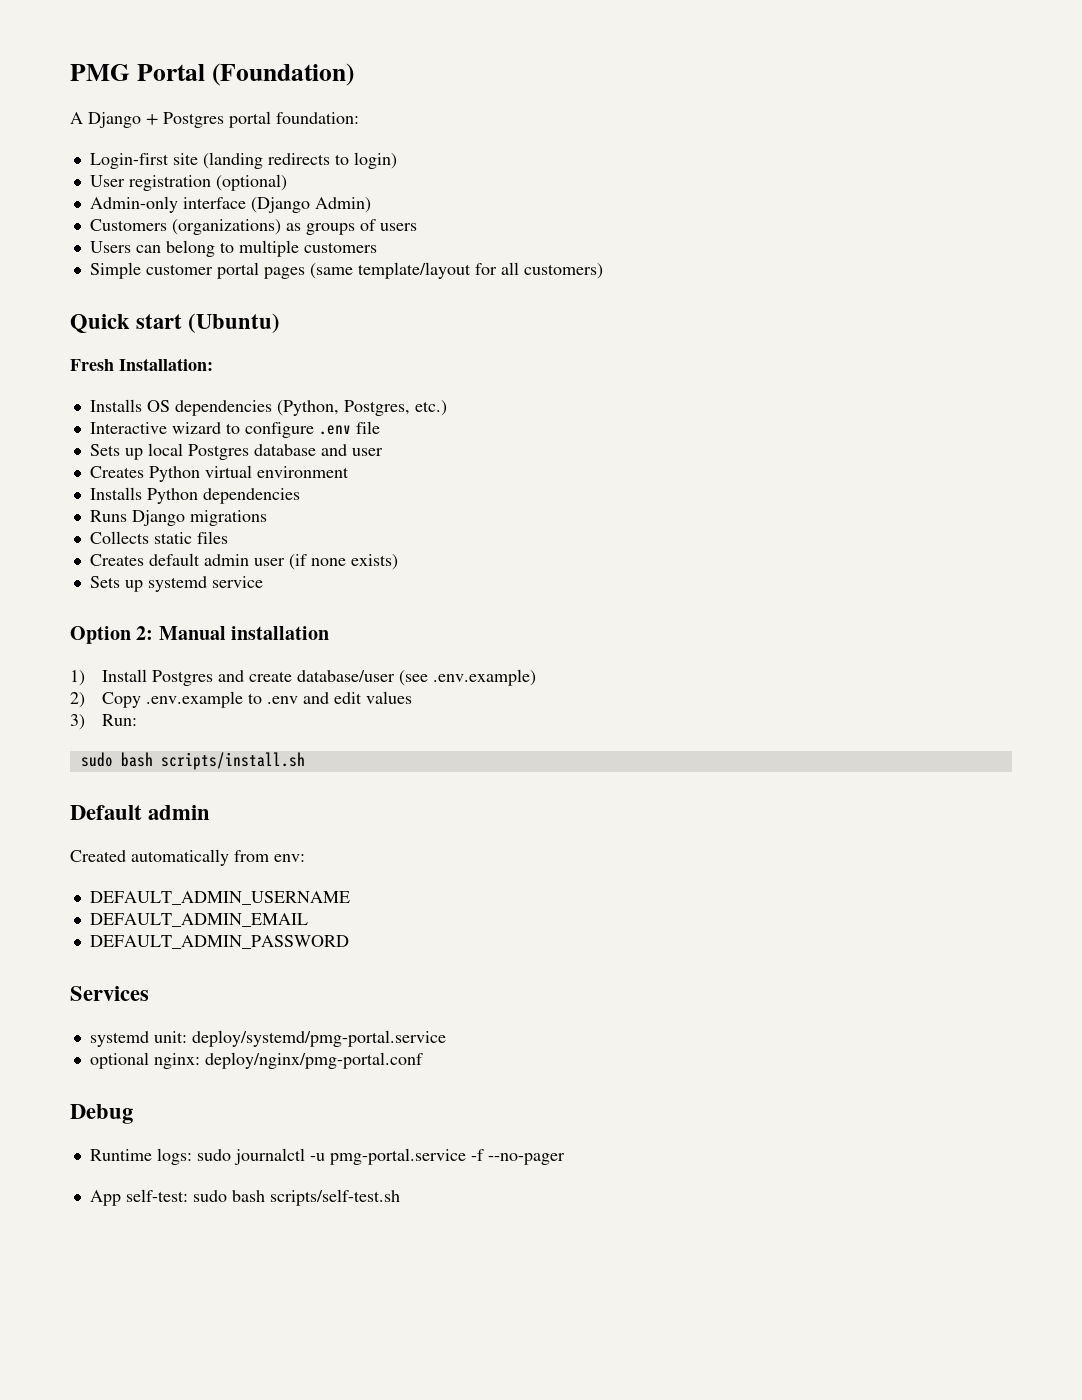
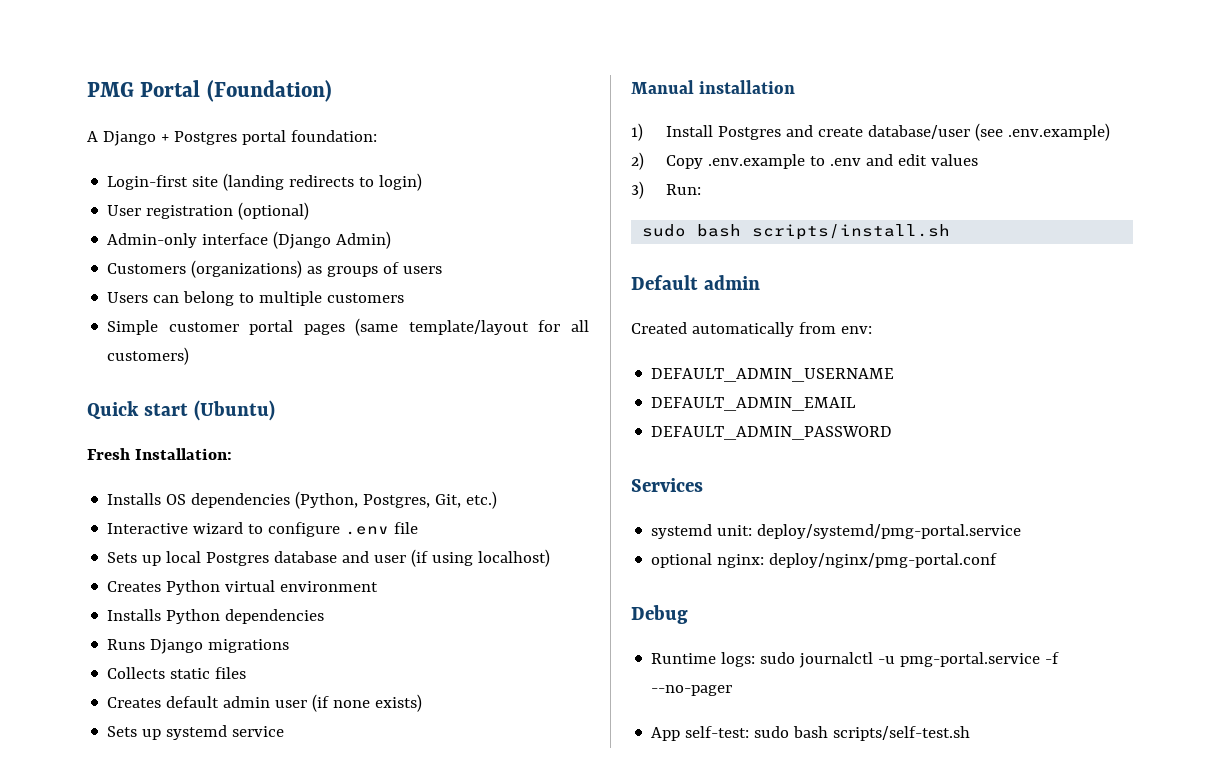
- Installs OS dependencies (Python, Postgres, etc.)
+ Installs OS dependencies (Python, Postgres, Git, etc.)
- Sets up local Postgres database and user
+ Sets up local Postgres database and user (if using localhost)
- Option 2: Manual installation
+ Manual installation

